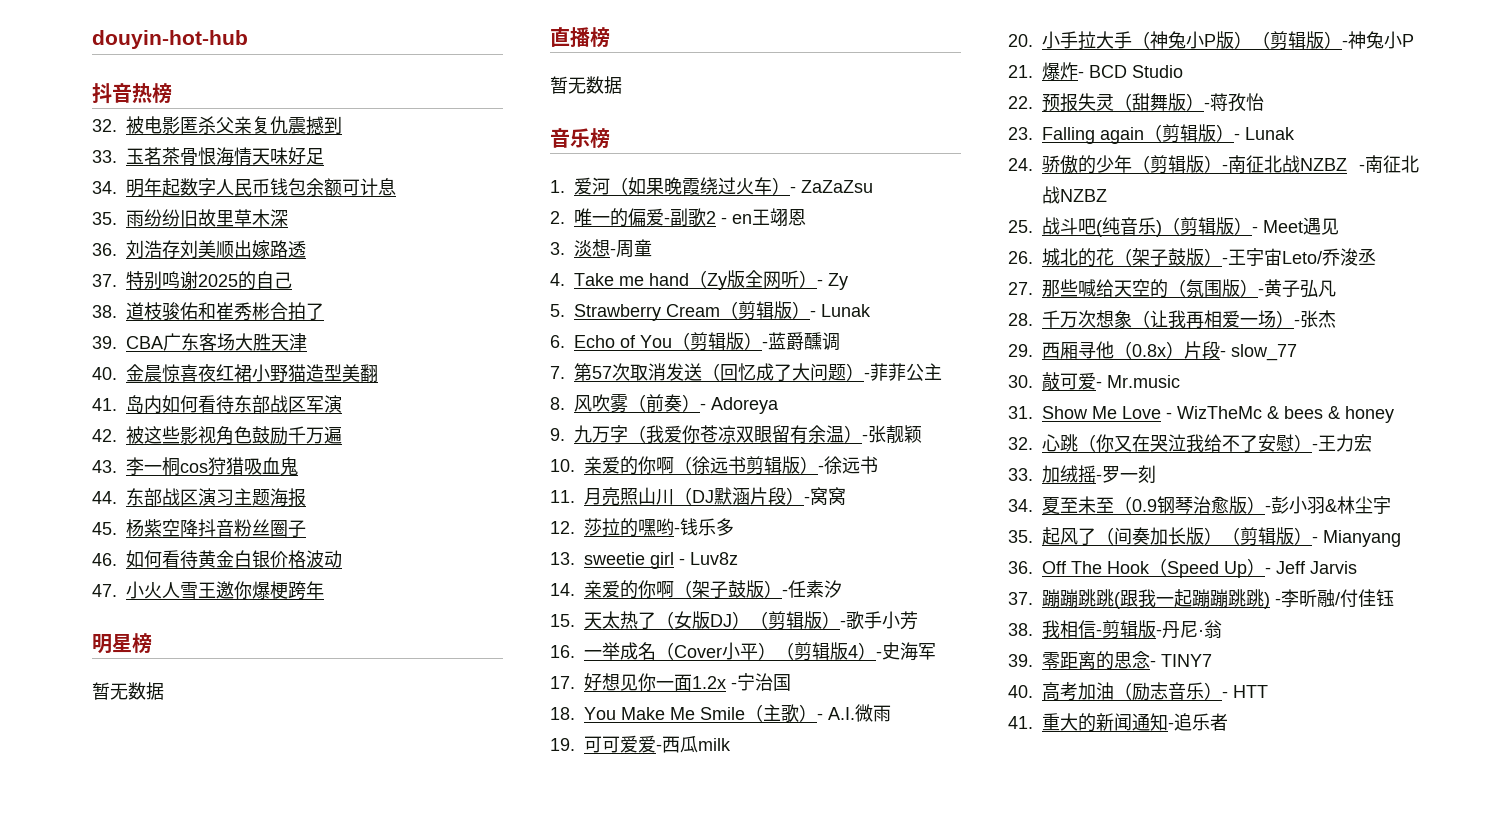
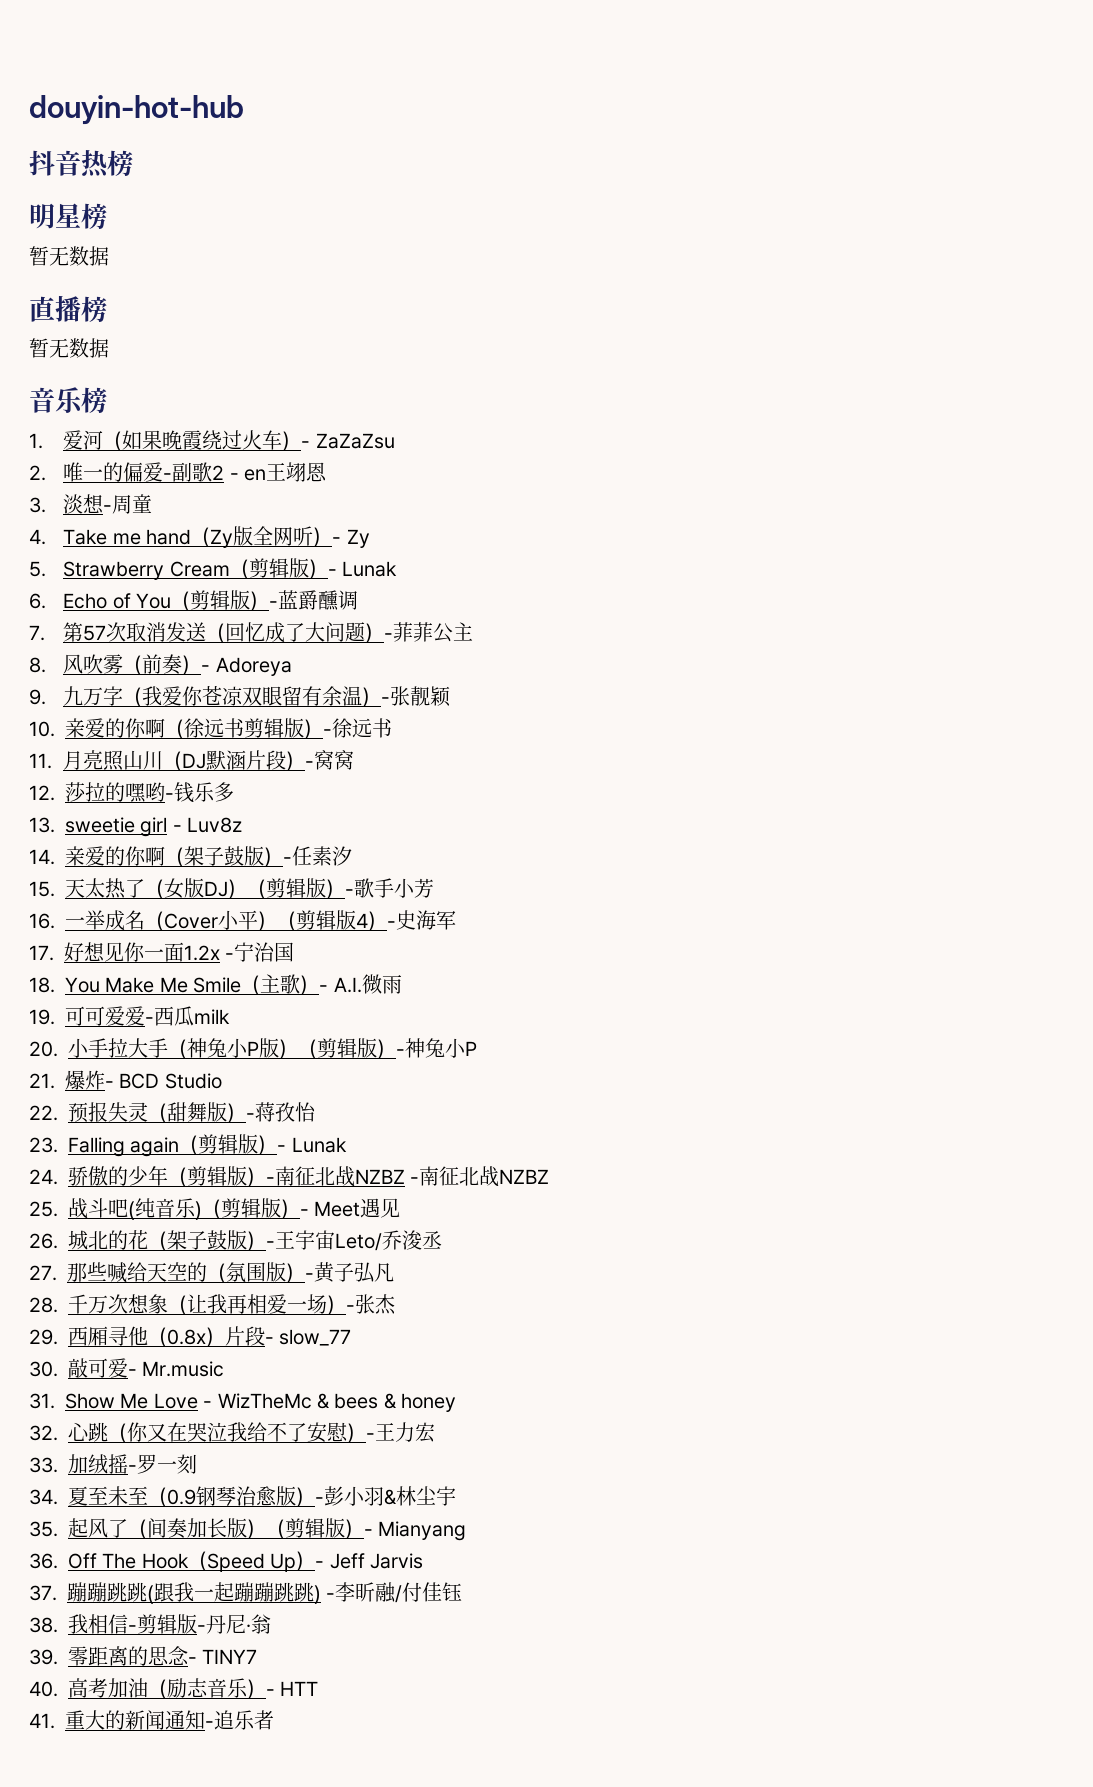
- 32.被电影匿杀父亲复仇震撼到
- 33.玉茗茶骨恨海情天味好足
- 34.明年起数字人民币钱包余额可计息
- 35.雨纷纷旧故里草木深
- 36.刘浩存刘美顺出嫁路透
- 37.特别鸣谢2025的自己
- 38.道枝骏佑和崔秀彬合拍了
- 39. CBA广东客场大胜天津
- 40.金晨惊喜夜红裙小野猫造型美翻
- 41.岛内如何看待东部战区军演
- 42.被这些影视角色鼓励千万遍
- 43.李一桐cos狩猎吸血鬼
- 44.东部战区演习主题海报
- 45.杨紫空降抖音粉丝圈子
- 46.如何看待黄金白银价格波动
- 47.小火人雪王邀你爆梗跨年

